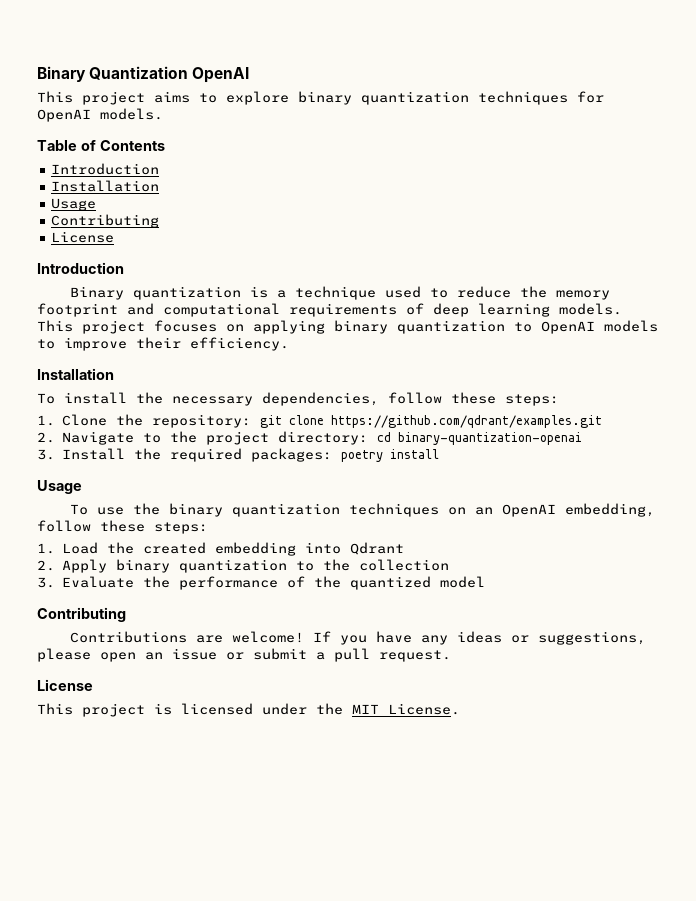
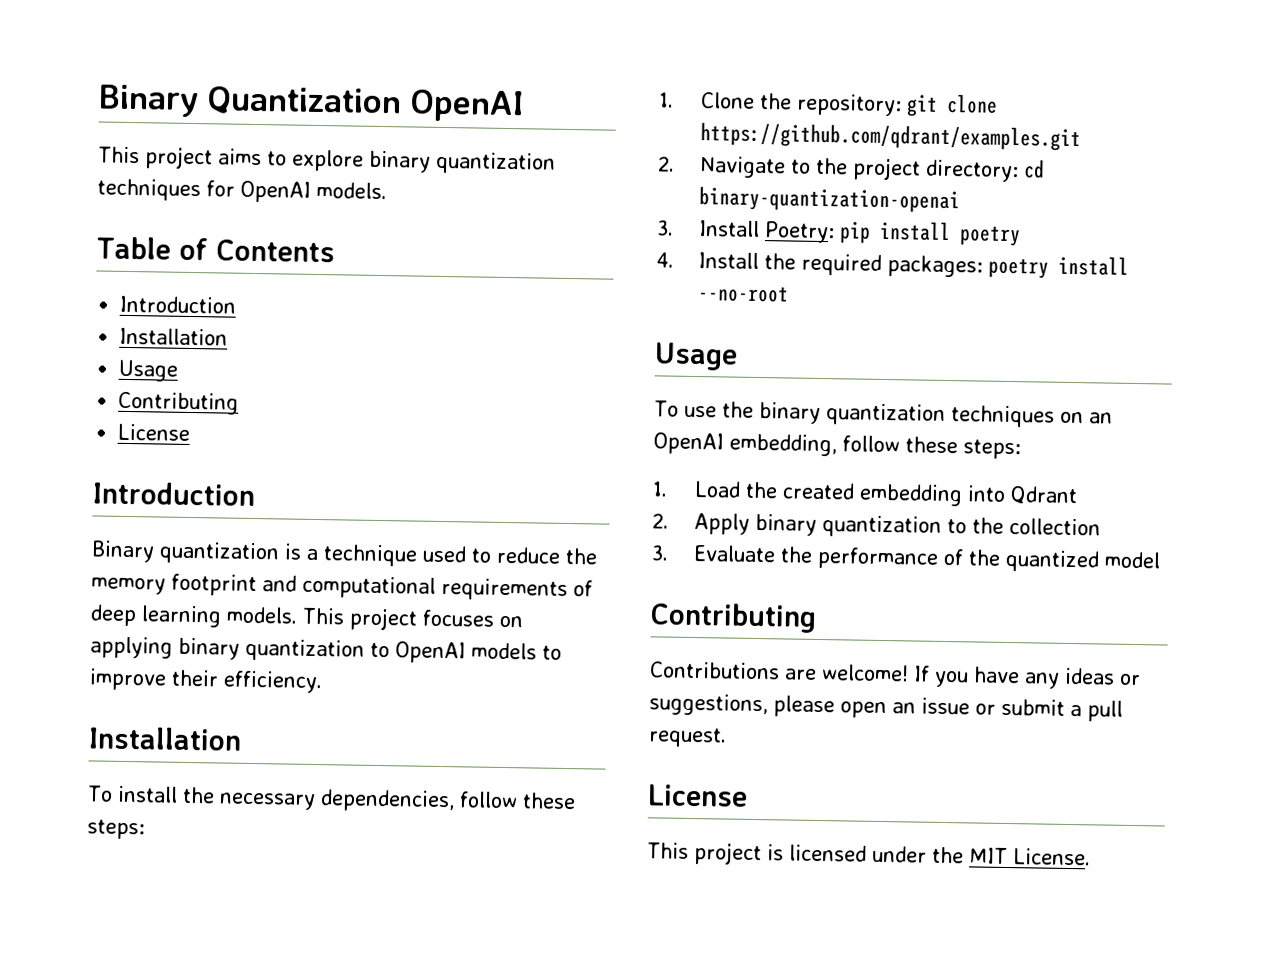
- 3. Install the required packages: poetry install
+ 3. Install Poetry: pip install poetry
+ 4. Install the required packages: poetry install --no-root

